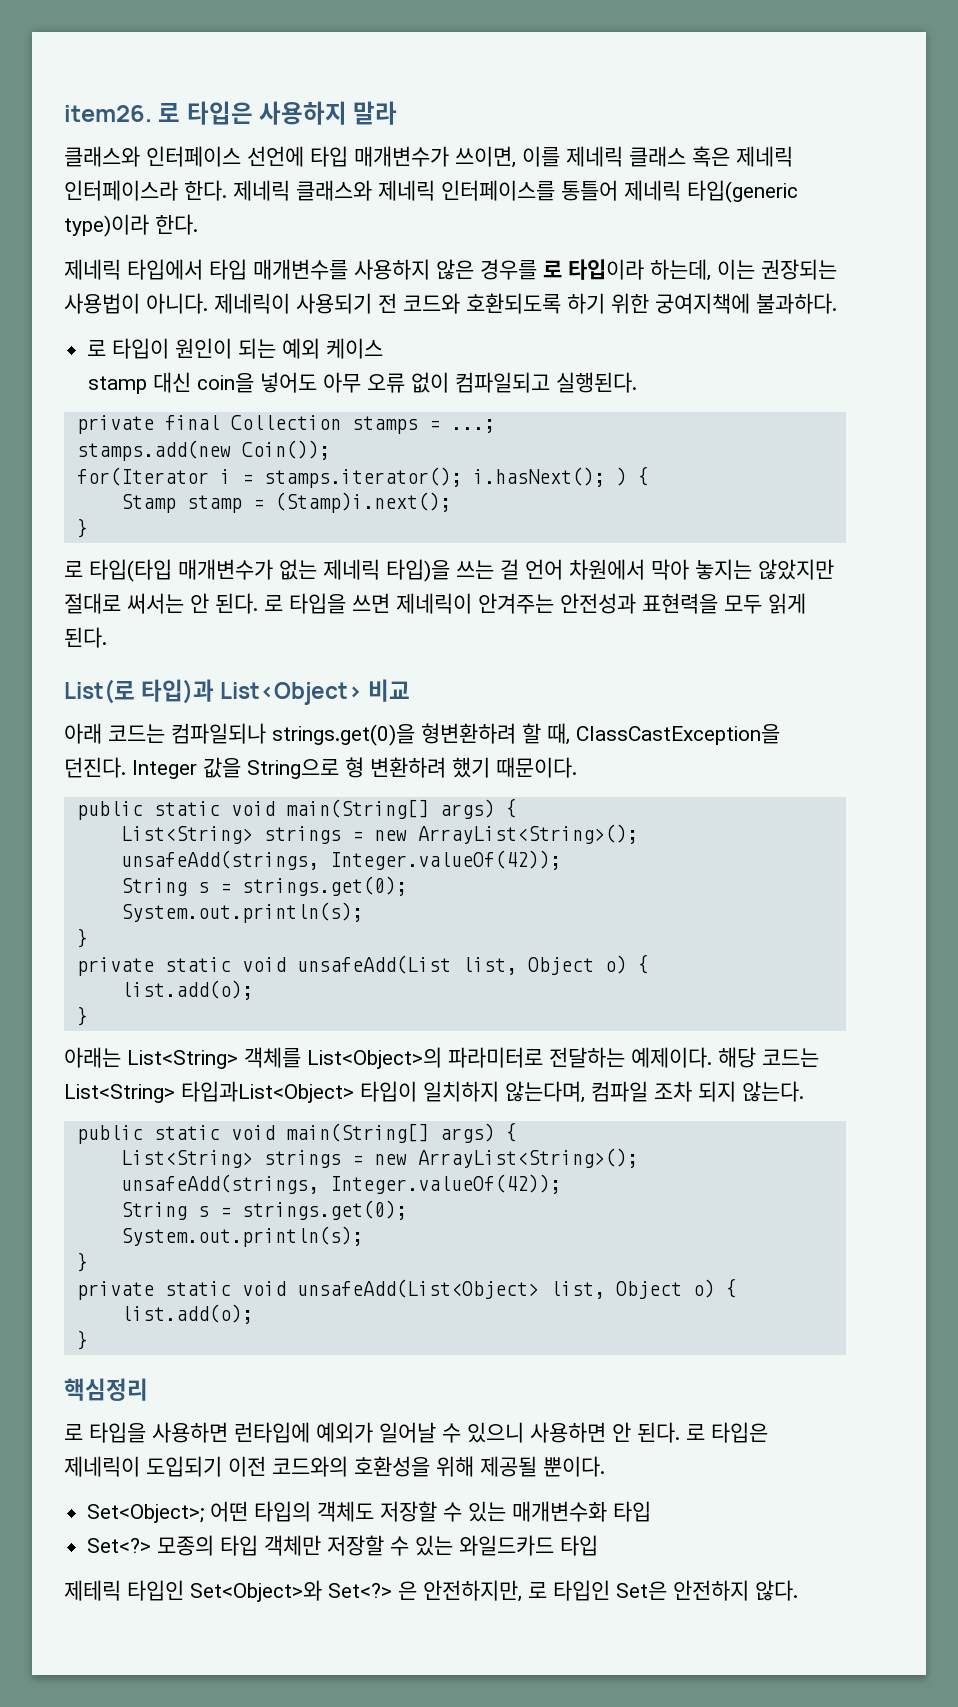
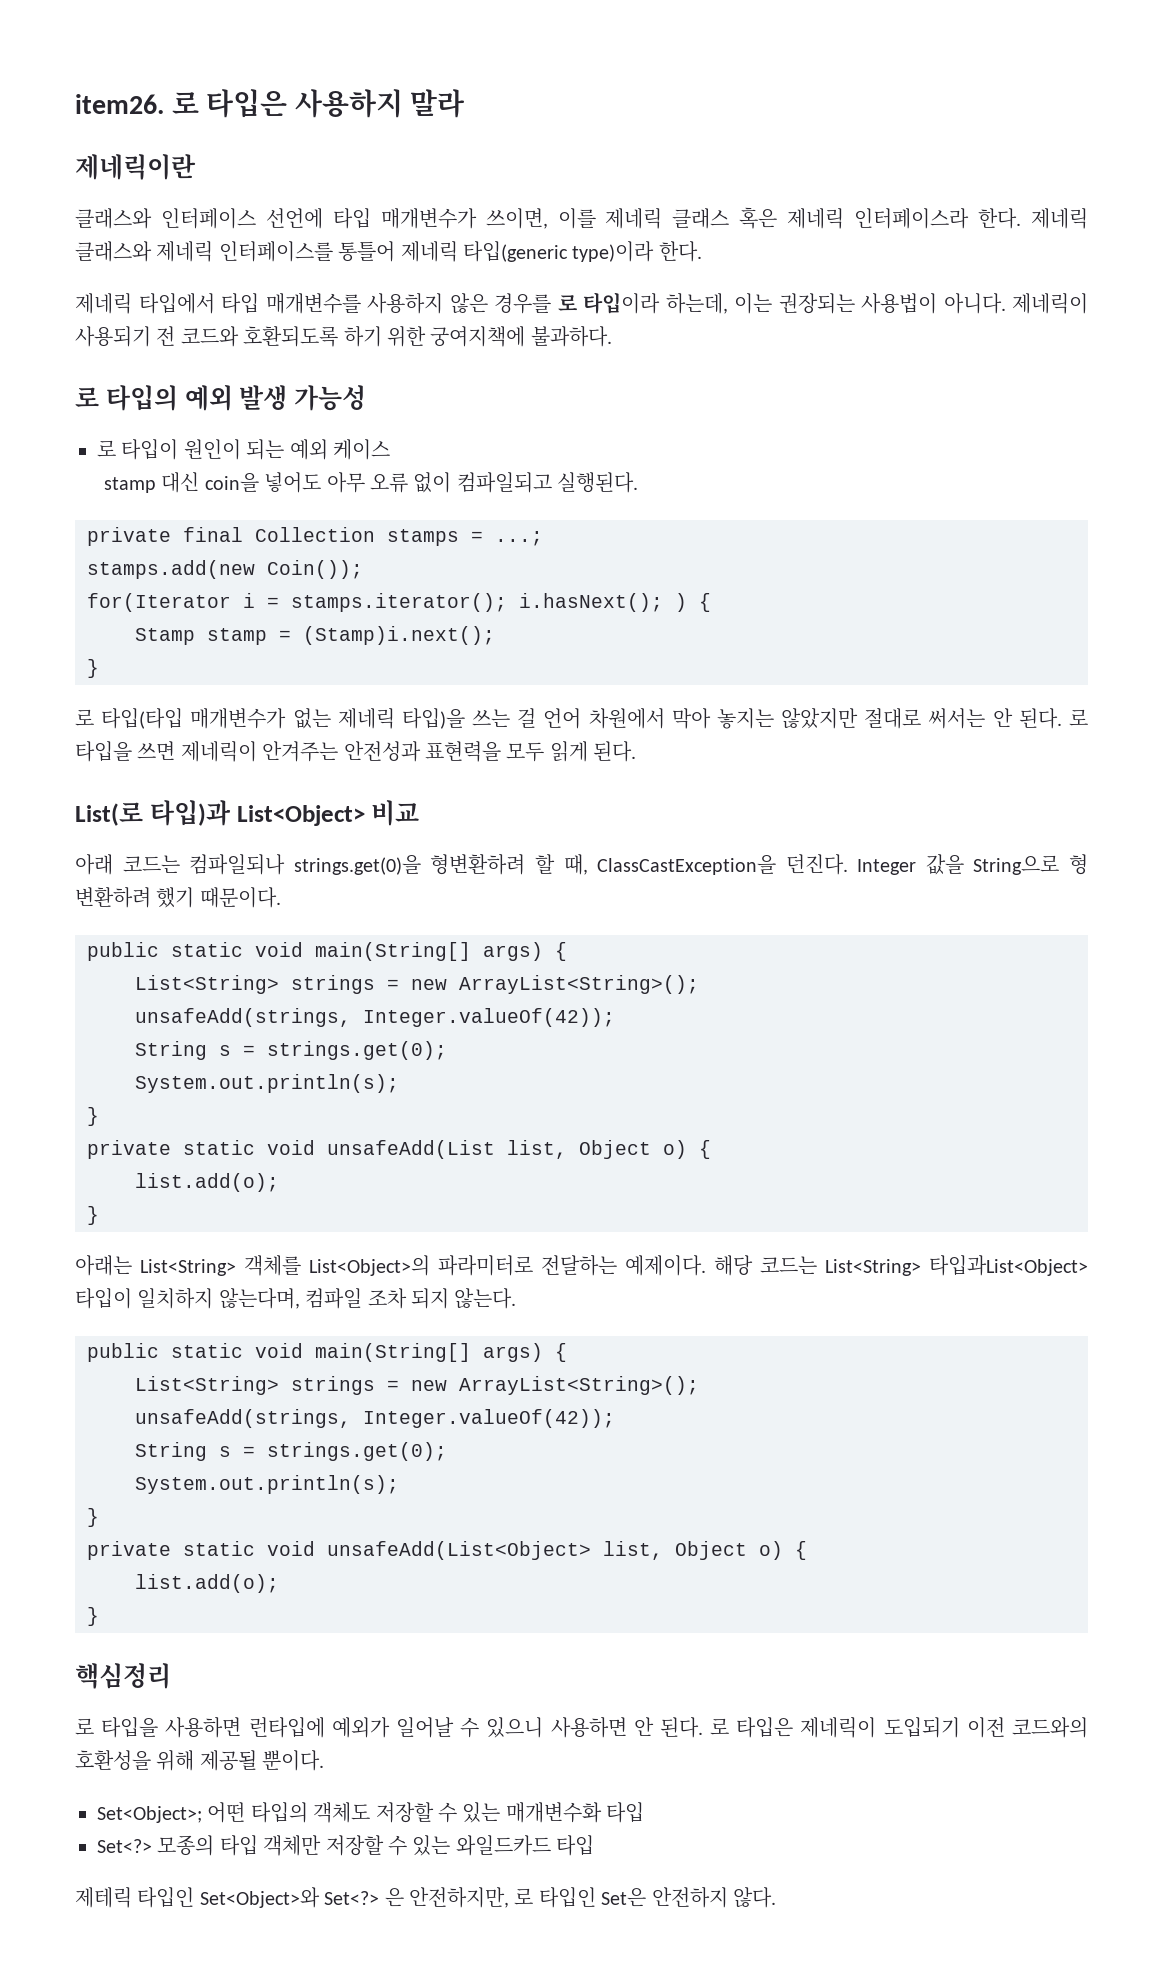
+ 제네릭이란
+ 로 타입의 예외 발생 가능성

